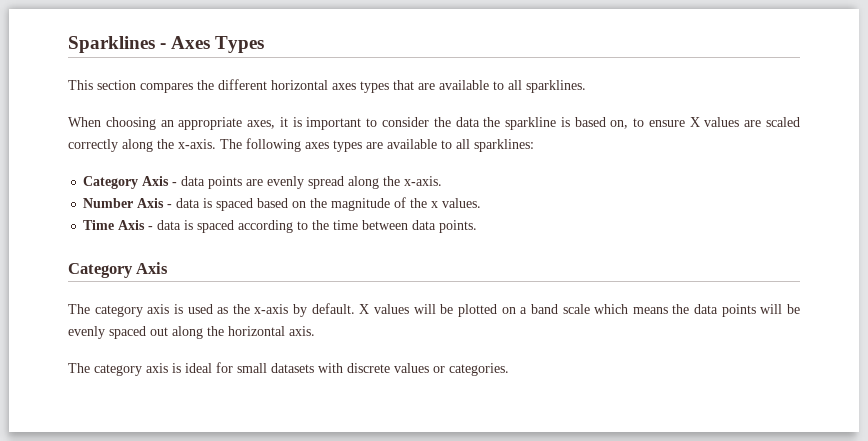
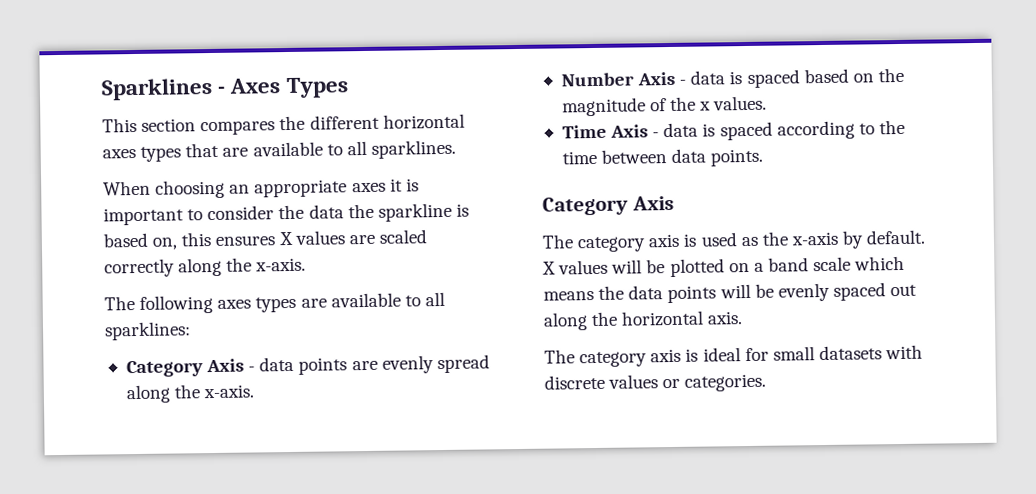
- When choosing an appropriate axes, it is important to consider the data the sparkline is based on, to ensure X values are scaled correctly along the x-axis. The following axes types are available to all sparklines:
+ When choosing an appropriate axes it is important to consider the data the sparkline is based on, this ensures X values are scaled correctly along the x-axis.
+ The following axes types are available to all sparklines:

